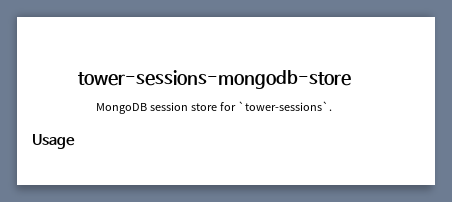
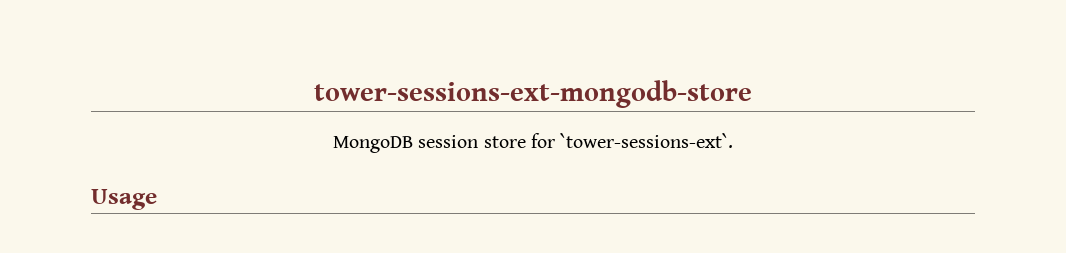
- tower-sessions-mongodb-store
+ tower-sessions-ext-mongodb-store
- MongoDB session store for `tower-sessions`.
+ MongoDB session store for `tower-sessions-ext`.

